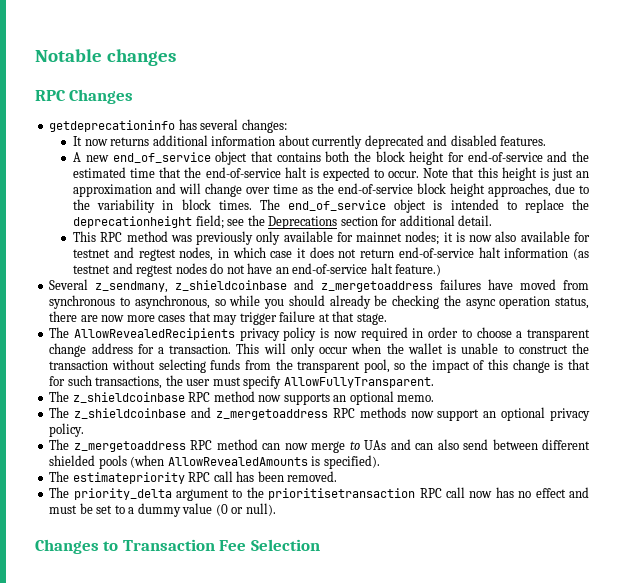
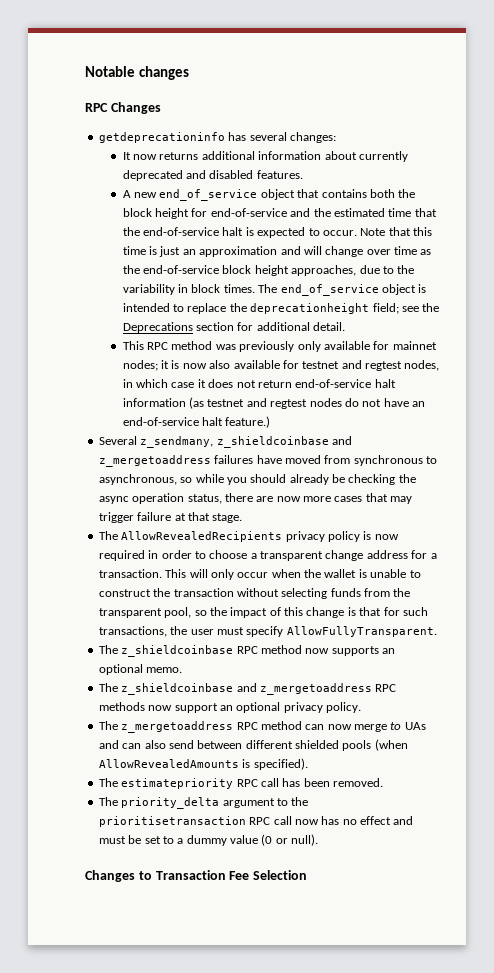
- Note that this height is just an approximation and will change over time as the end-of-service block height approaches, due to the variability in block times.
+ Note that this time is just an approximation and will change over time as the end-of-service block height approaches, due to the variability in block times.

